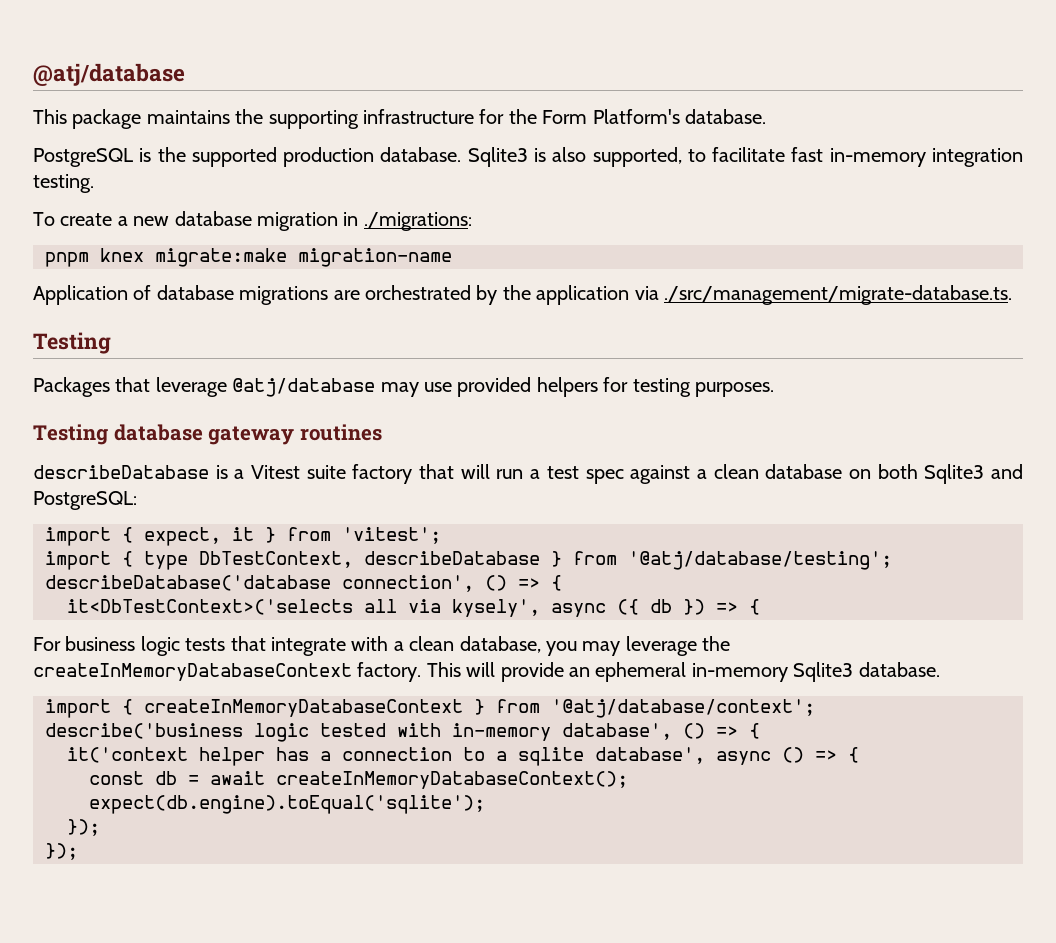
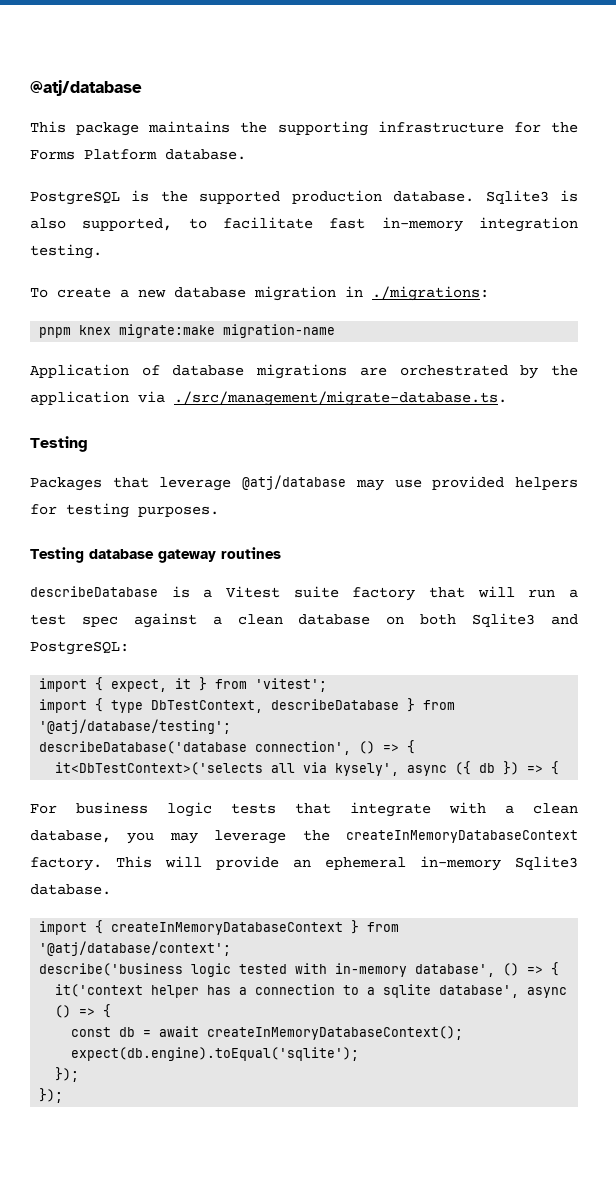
- This package maintains the supporting infrastructure for the Form Platform's database.
+ This package maintains the supporting infrastructure for the Forms Platform database.

